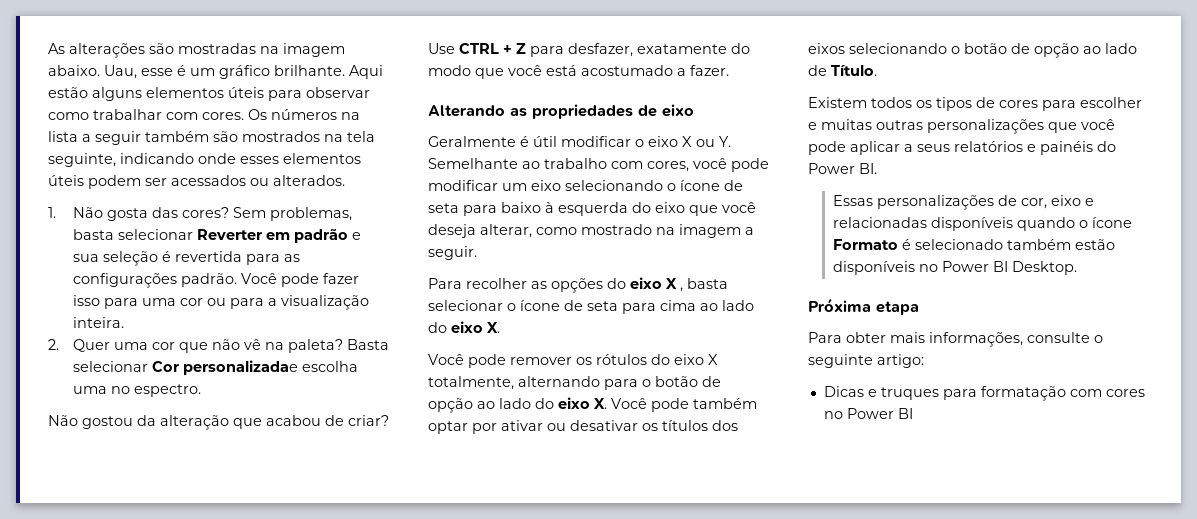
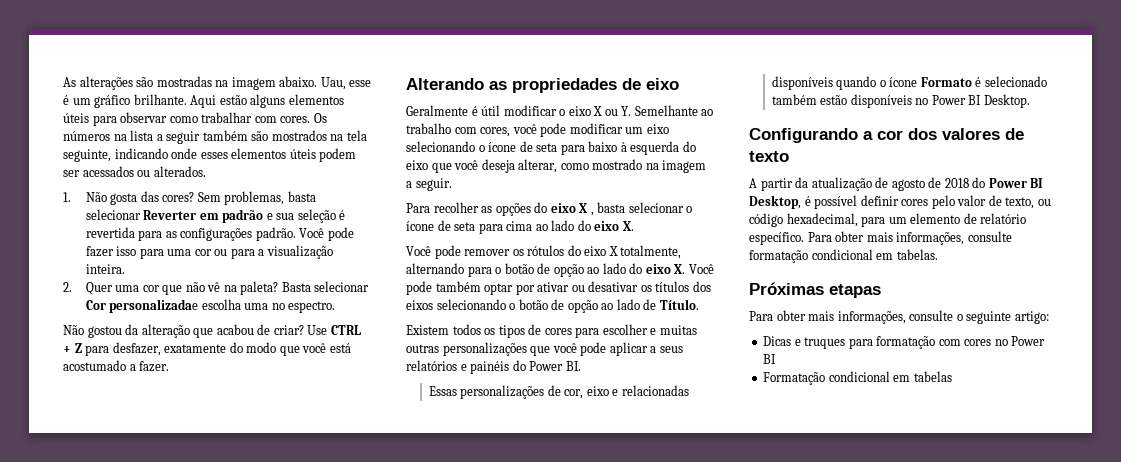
- Próxima etapa
+ Configurando a cor dos valores de texto
+ A partir da atualização de agosto de 2018 do Power BI Desktop, é possível definir cores pelo valor de texto, ou código hexadecimal, para um elemento de relatório específico. Para obter mais informações, consulte formatação condicional em tabelas.
+ Próximas etapas
+ Formatação condicional em tabelas

